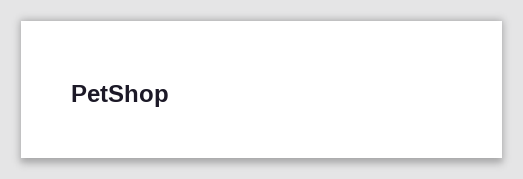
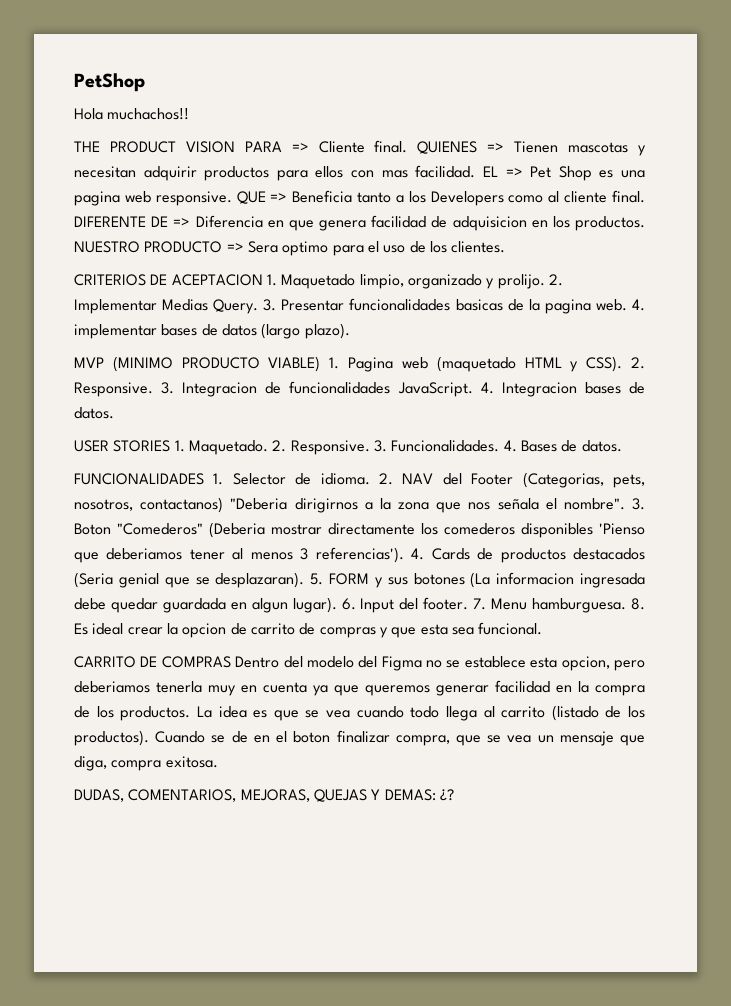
+ Hola muchachos!!
+ THE PRODUCT VISION PARA => Cliente final. QUIENES => Tienen mascotas y necesitan adquirir productos para ellos con mas facilidad. EL => Pet Shop es una pagina web responsive. QUE => Beneficia tanto a los Developers como al cliente final. DIFERENTE DE => Diferencia en que genera facilidad de adquisicion en los productos. NUESTRO PRODUCTO => Sera optimo para el uso de los clientes.
+ CRITERIOS DE ACEPTACION 1. Maquetado limpio, organizado y prolijo. 2. Implementar Medias Query. 3. Presentar funcionalidades basicas de la pagina web. 4. implementar bases de datos (largo plazo).
+ MVP (MINIMO PRODUCTO VIABLE) 1. Pagina web (maquetado HTML y CSS). 2. Responsive. 3. Integracion de funcionalidades JavaScript. 4. Integracion bases de datos.
+ USER STORIES 1. Maquetado. 2. Responsive. 3. Funcionalidades. 4. Bases de datos.
+ FUNCIONALIDADES 1. Selector de idioma. 2. NAV del Footer (Categorias, pets, nosotros, contactanos) "Deberia dirigirnos a la zona que nos señala el nombre". 3. Boton "Comederos" (Deberia mostrar directamente los comederos disponibles 'Pienso que deberiamos tener al menos 3 referencias'). 4. Cards de productos destacados (Seria genial que se desplazaran). 5. FORM y sus botones (La informacion ingresada debe quedar guardada en algun lugar). 6. Input del footer. 7. Menu hamburguesa. 8. Es ideal crear la opcion de carrito de compras y que esta sea funcional.
+ CARRITO DE COMPRAS Dentro del modelo del Figma no se establece esta opcion, pero deberiamos tenerla muy en cuenta ya que queremos generar facilidad en la compra de los productos. La idea es que se vea cuando todo llega al carrito (listado de los productos). Cuando se de en el boton finalizar compra, que se vea un mensaje que diga, compra exitosa.
+ DUDAS, COMENTARIOS, MEJORAS, QUEJAS Y DEMAS: ¿?

